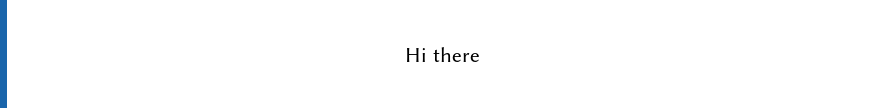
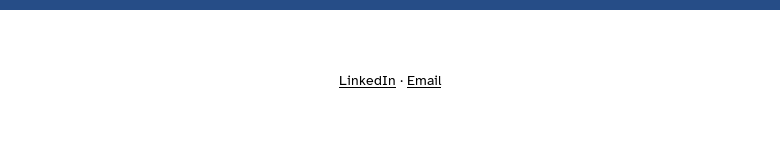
- Hi there
+ LinkedIn · Email

